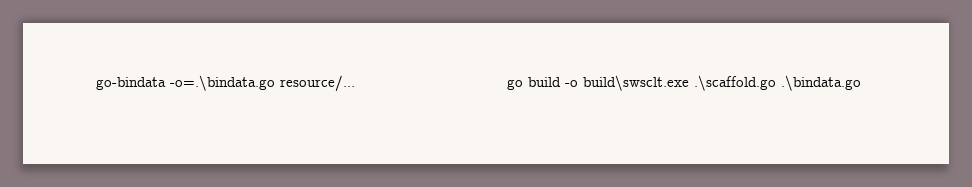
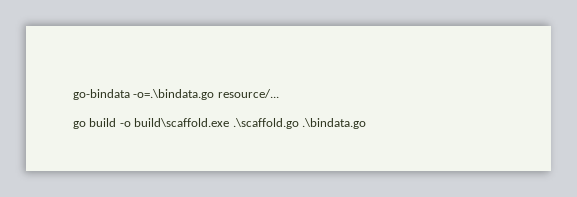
- go build -o build\swsclt.exe .\scaffold.go .\bindata.go
+ go build -o build\scaffold.exe .\scaffold.go .\bindata.go

